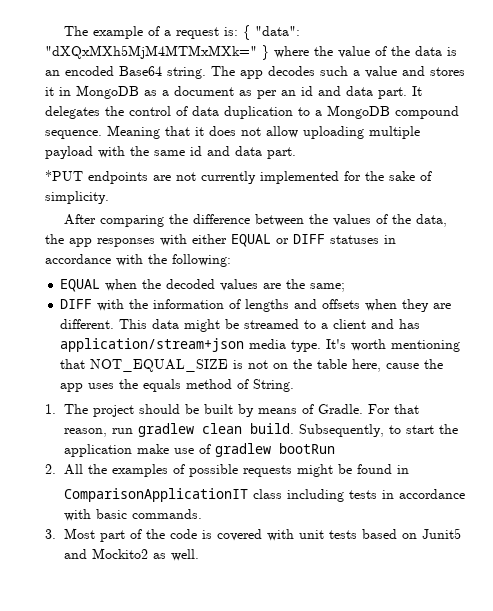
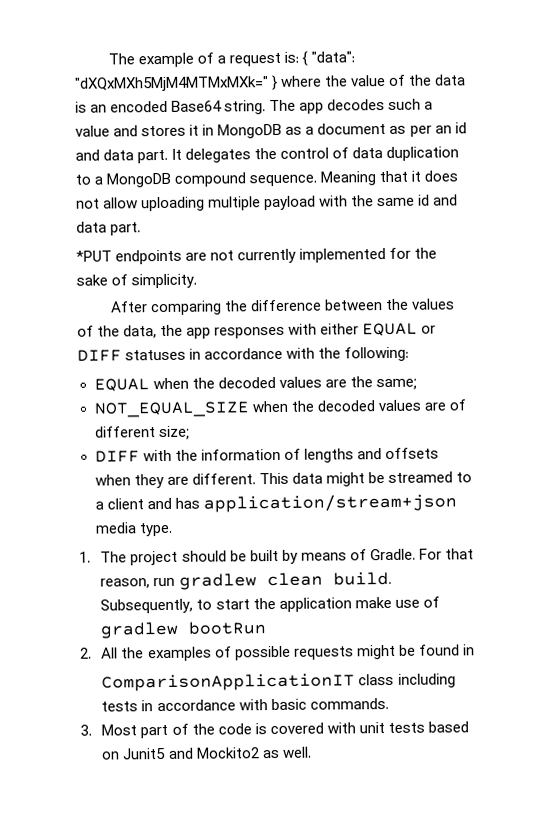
+ NOT_EQUAL_SIZE when the decoded values are of different size;
- It's worth mentioning that NOT_EQUAL_SIZE is not on the table here, cause the app uses the equals method of String.

